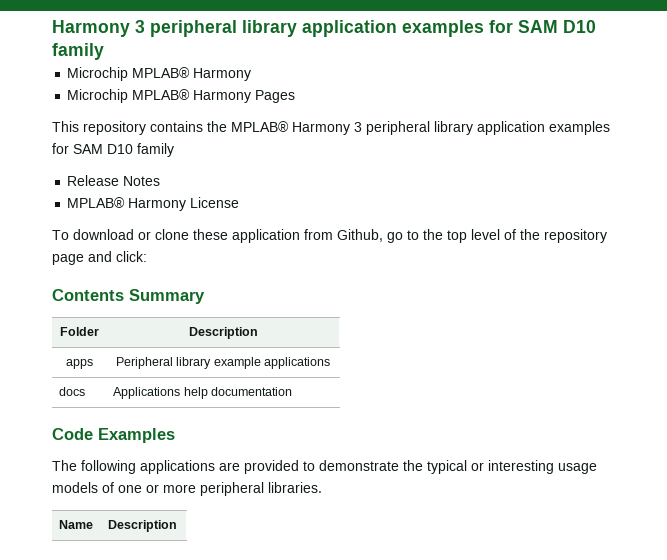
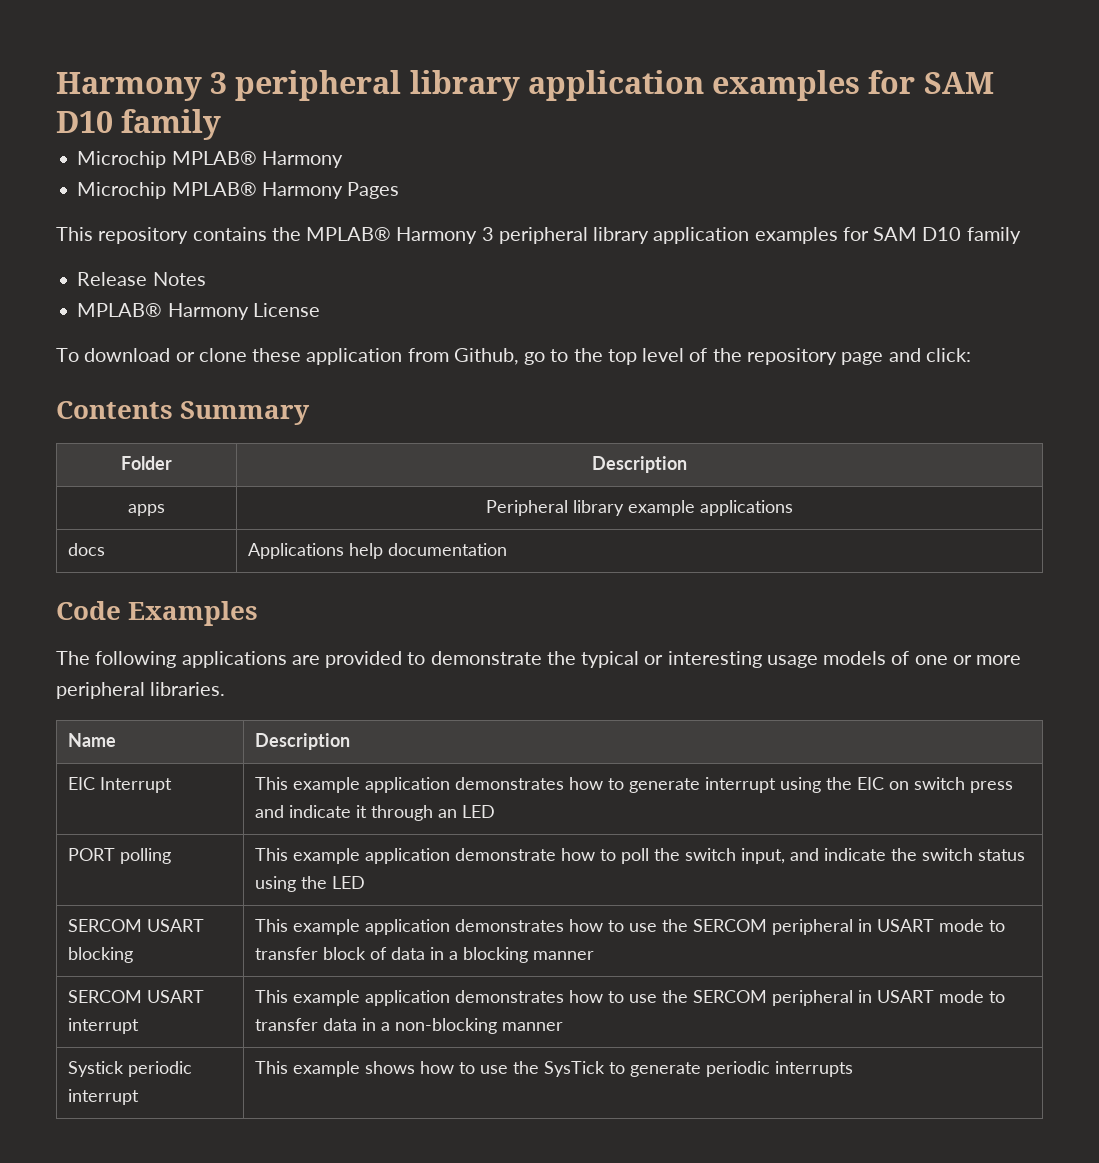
+ EIC Interrupt | This example application demonstrates how to generate interrupt using the EIC on switch press and indicate it through an LED
+ PORT polling | This example application demonstrate how to poll the switch input, and indicate the switch status using the LED
+ SERCOM USART blocking | This example application demonstrates how to use the SERCOM peripheral in USART mode to transfer block of data in a blocking manner
+ SERCOM USART interrupt | This example application demonstrates how to use the SERCOM peripheral in USART mode to transfer data in a non-blocking manner
+ Systick periodic interrupt | This example shows how to use the SysTick to generate periodic interrupts

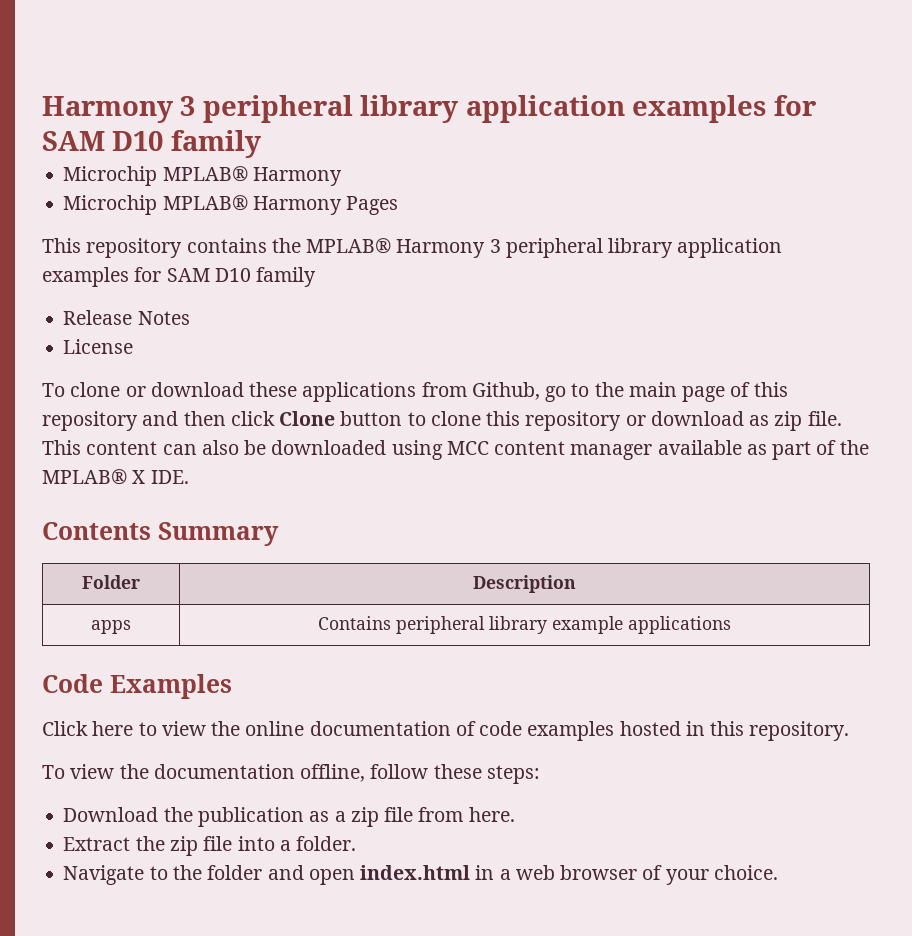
- MPLAB® Harmony License
+ License
- To download or clone these application from Github, go to the top level of the repository page and click:
+ To clone or download these applications from Github, go to the main page of this repository and then click Clone button to clone this repository or download as zip file. This content can also be downloaded using MCC content manager available as part of the MPLAB® X IDE.
- apps | Peripheral library example applications
+ apps | Contains peripheral library example applications
- docs | Applications help documentation
  Code Examples
- The following applications are provided to demonstrate the typical or interesting usage models of one or more peripheral libraries.
- Name | Description
- EIC Interrupt | This example application demonstrates how to generate interrupt using the EIC on switch press and indicate it through an LED
- PORT polling | This example application demonstrate how to poll the switch input, and indicate the switch status using the LED
- SERCOM USART blocking | This example application demonstrates how to use the SERCOM peripheral in USART mode to transfer block of data in a blocking manner
- SERCOM USART interrupt | This example application demonstrates how to use the SERCOM peripheral in USART mode to transfer data in a non-blocking manner
- Systick periodic interrupt | This example shows how to use the SysTick to generate periodic interrupts
+ Click here to view the online documentation of code examples hosted in this repository.
+ To view the documentation offline, follow these steps:
+ Download the publication as a zip file from here.
+ Extract the zip file into a folder.
+ Navigate to the folder and open index.html in a web browser of your choice.

